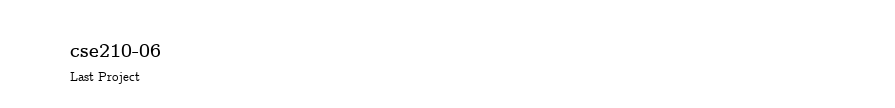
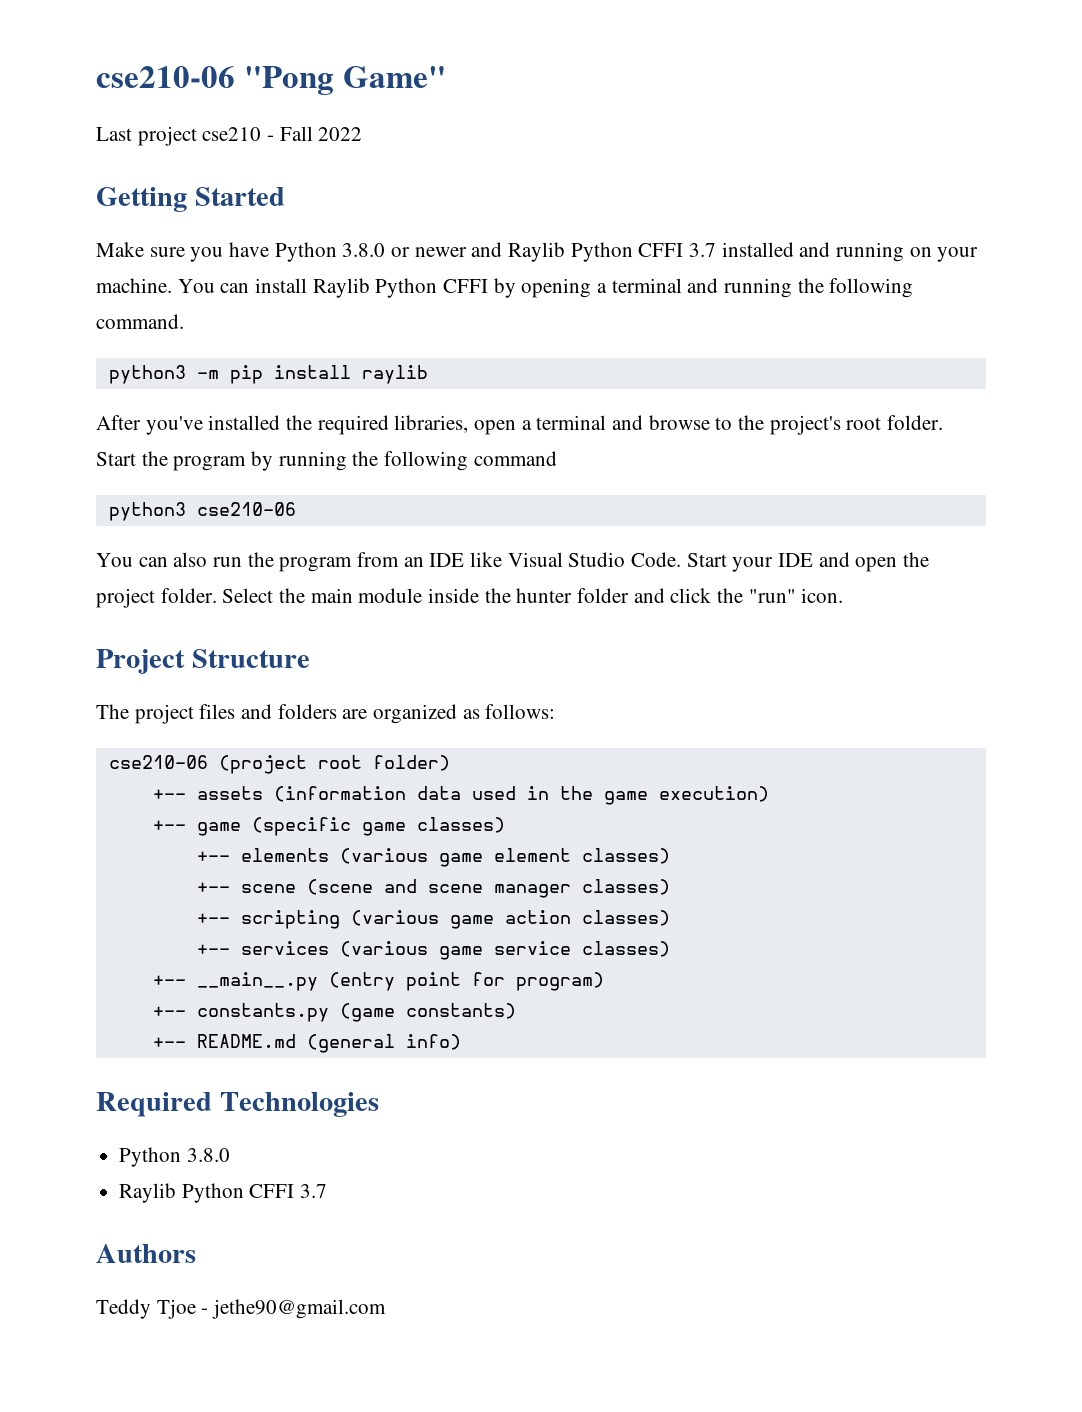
- cse210-06
- Last Project
+ cse210-06 "Pong Game"
+ Last project cse210 - Fall 2022
+ Getting Started
+ Make sure you have Python 3.8.0 or newer and Raylib Python CFFI 3.7 installed and running on your machine. You can install Raylib Python CFFI by opening a terminal and running the following command.
+ python3 -m pip install raylib
+ After you've installed the required libraries, open a terminal and browse to the project's root folder. Start the program by running the following command
+ python3 cse210-06
+ You can also run the program from an IDE like Visual Studio Code. Start your IDE and open the project folder. Select the main module inside the hunter folder and click the "run" icon.
+ Project Structure
+ The project files and folders are organized as follows:
+ cse210-06 (project root folder)
+ +-- assets (information data used in the game execution)
+ +-- game (specific game classes)
+ +-- elements (various game element classes)
+ +-- scene (scene and scene manager classes)
+ +-- scripting (various game action classes)
+ +-- services (various game service classes)
+ +-- __main__.py (entry point for program)
+ +-- constants.py (game constants)
+ +-- README.md (general info)
+ Required Technologies
+ Python 3.8.0
+ Raylib Python CFFI 3.7
+ Authors
+ Teddy Tjoe - jethe90@gmail.com

